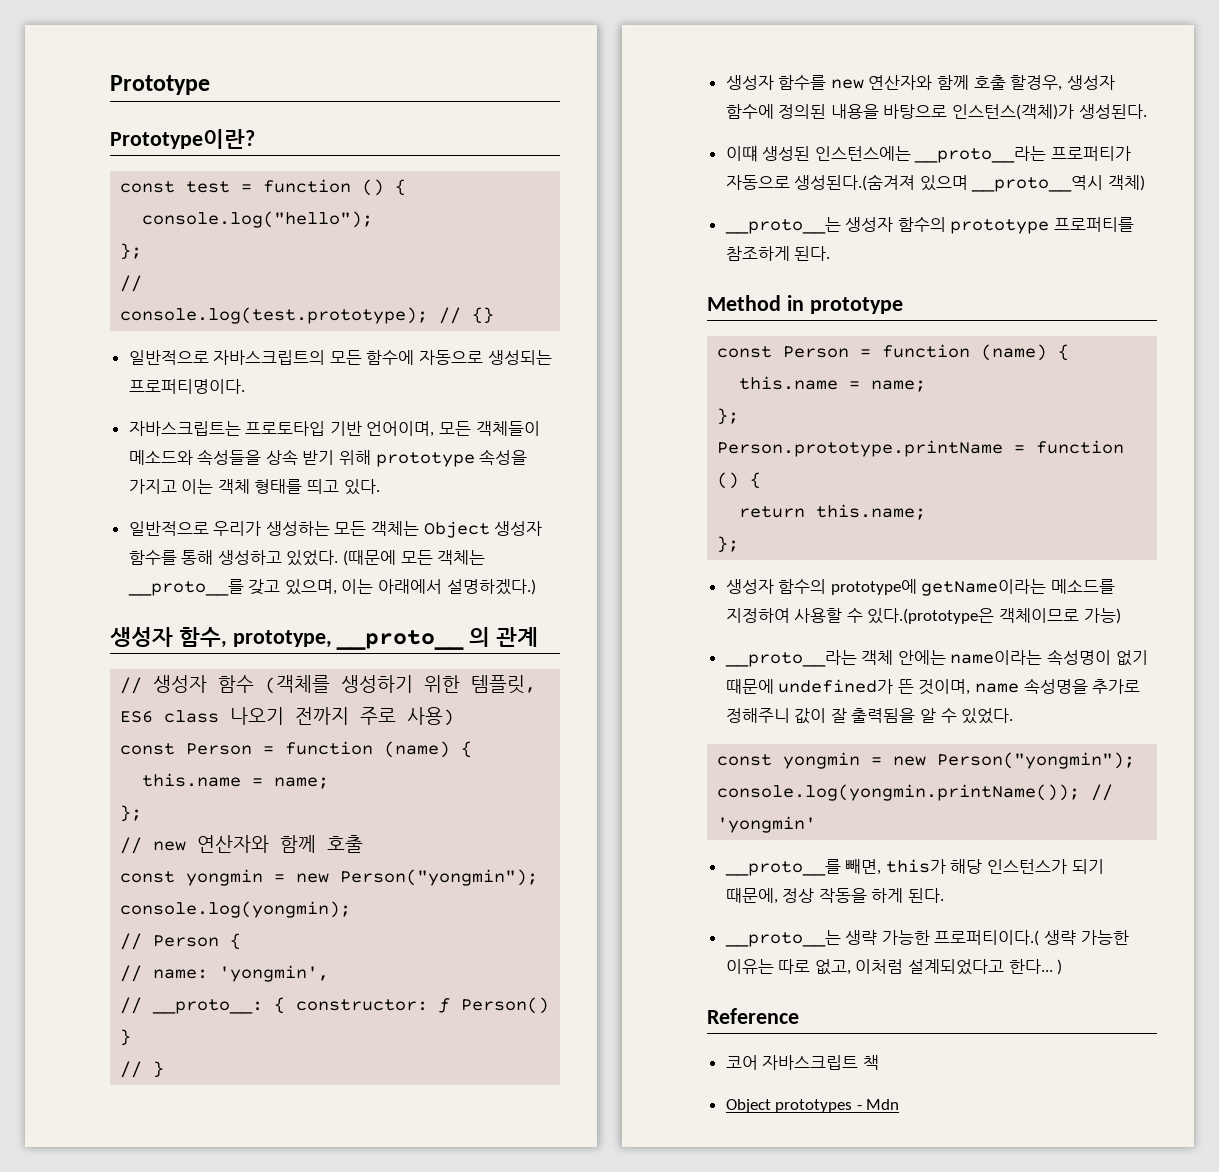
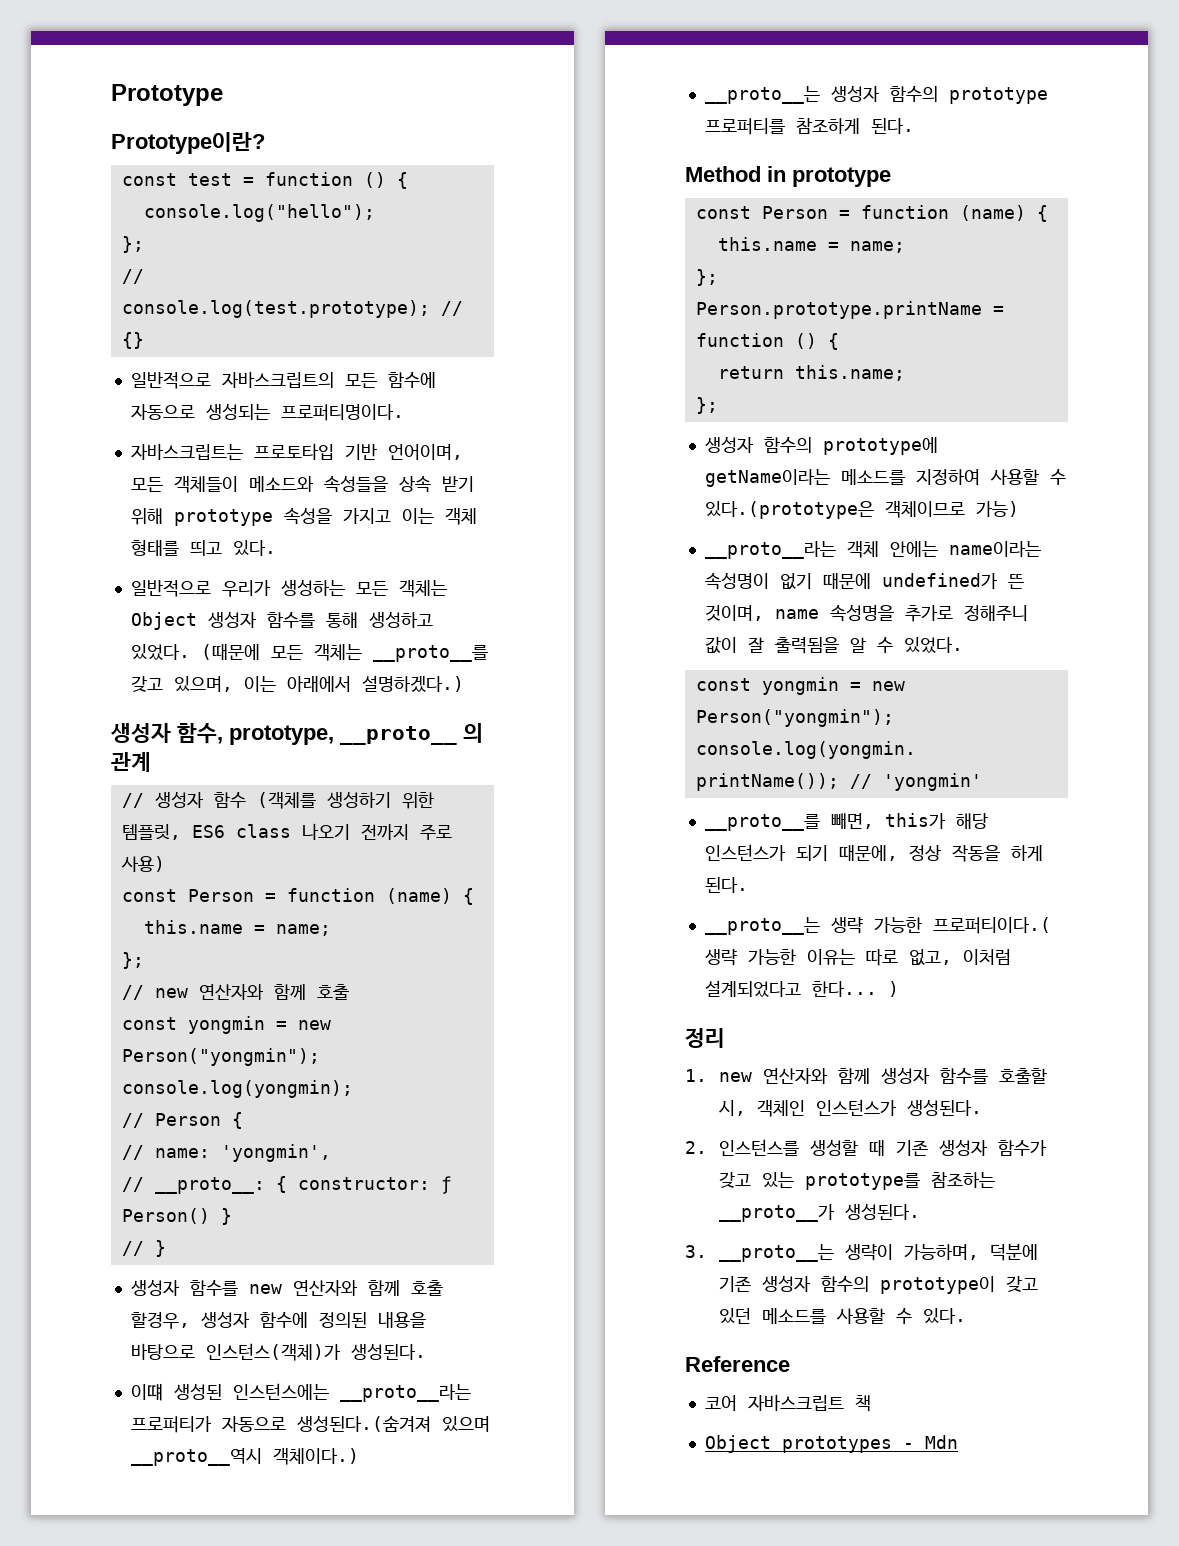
- 이떄 생성된 인스턴스에는 __proto__라는 프로퍼티가 자동으로 생성된다.(숨겨져 있으며 __proto__역시 객체)
+ 이떄 생성된 인스턴스에는 __proto__라는 프로퍼티가 자동으로 생성된다.(숨겨져 있으며 __proto__역시 객체이다.)
+ 정리
+ 1. new 연산자와 함께 생성자 함수를 호출할 시, 객체인 인스턴스가 생성된다.
+ 2. 인스턴스를 생성할 때 기존 생성자 함수가 갖고 있는 prototype를 참조하는 __proto__가 생성된다.
+ 3. __proto__는 생략이 가능하며, 덕분에 기존 생성자 함수의 prototype이 갖고 있던 메소드를 사용할 수 있다.

